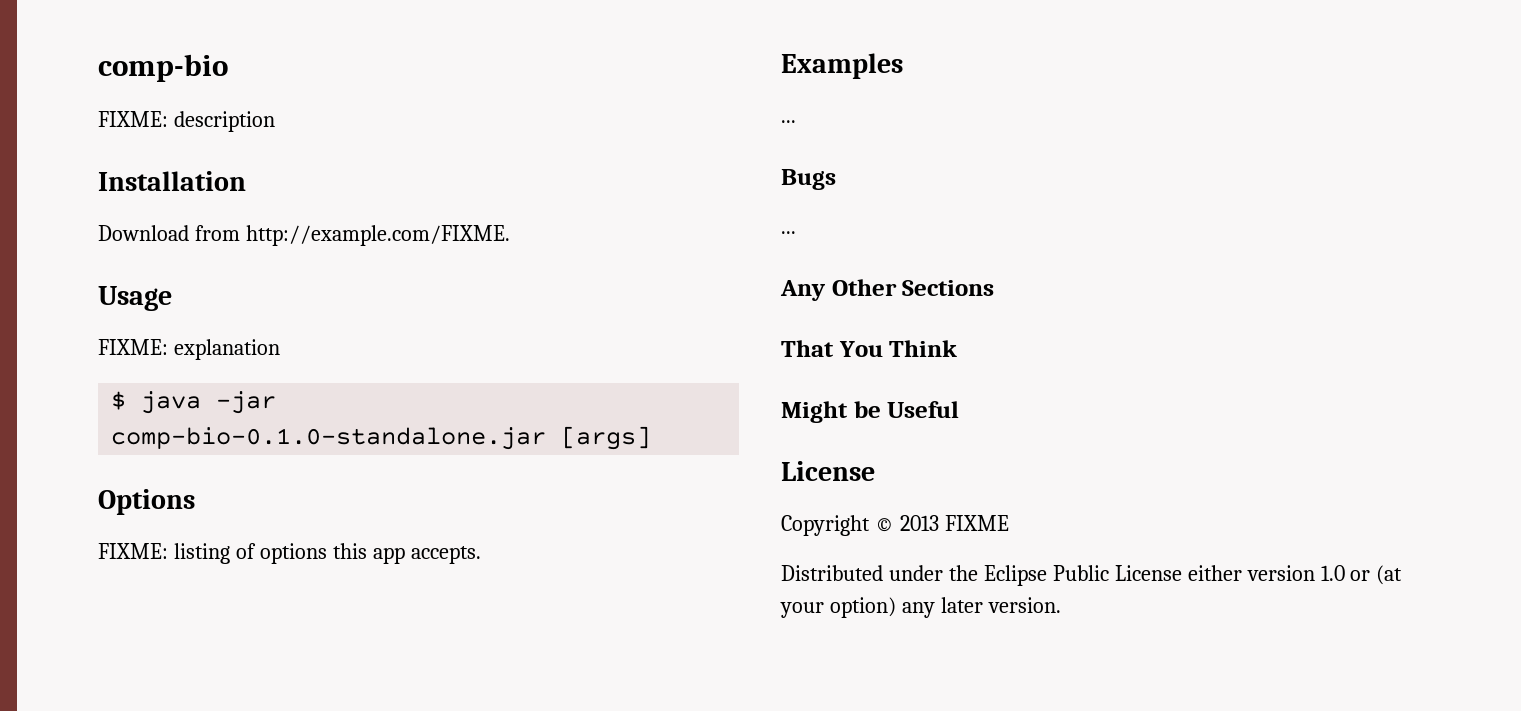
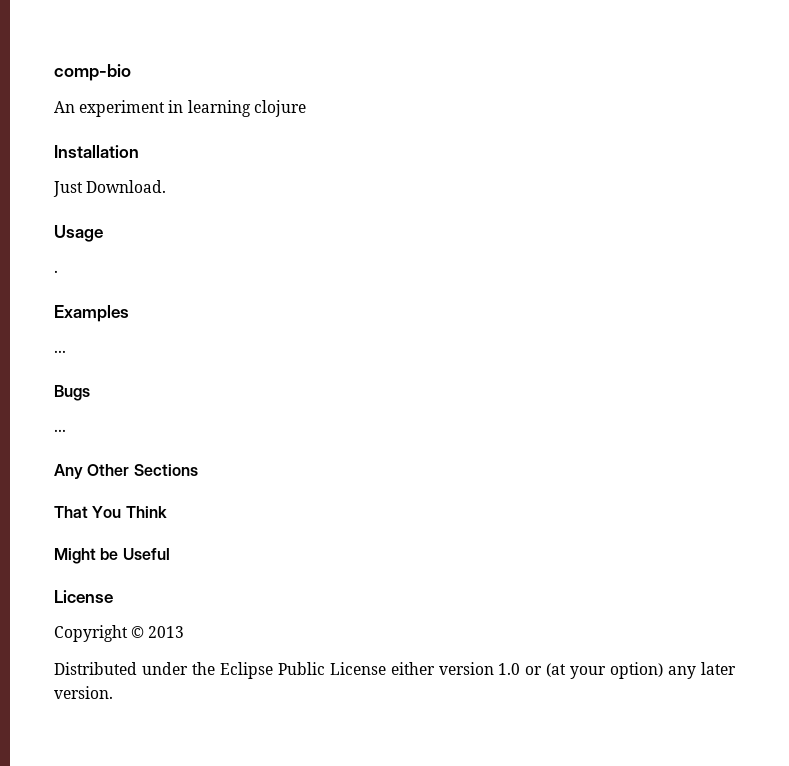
- FIXME: description
+ An experiment in learning clojure
  Installation
- Download from http://example.com/FIXME.
+ Just Download.
  Usage
- FIXME: explanation
- $ java -jar comp-bio-0.1.0-standalone.jar [args]
- Options
- FIXME: listing of options this app accepts.
+ .
- Copyright © 2013 FIXME
+ Copyright © 2013

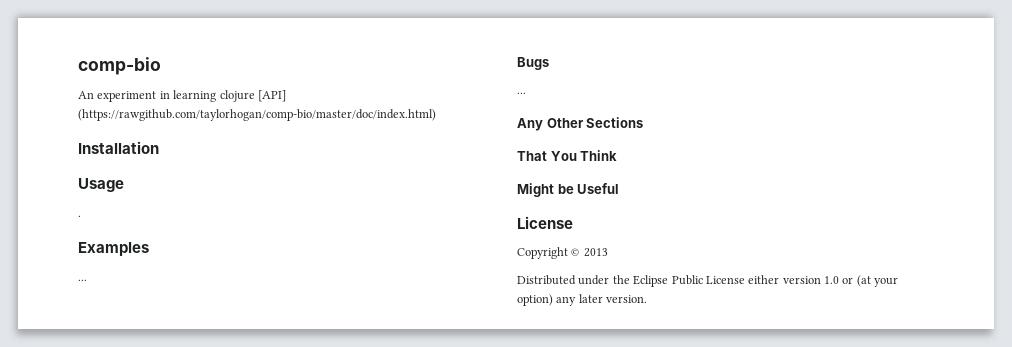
- An experiment in learning clojure
+ An experiment in learning clojure [API] (https://rawgithub.com/taylorhogan/comp-bio/master/doc/index.html)
- Just Download.

